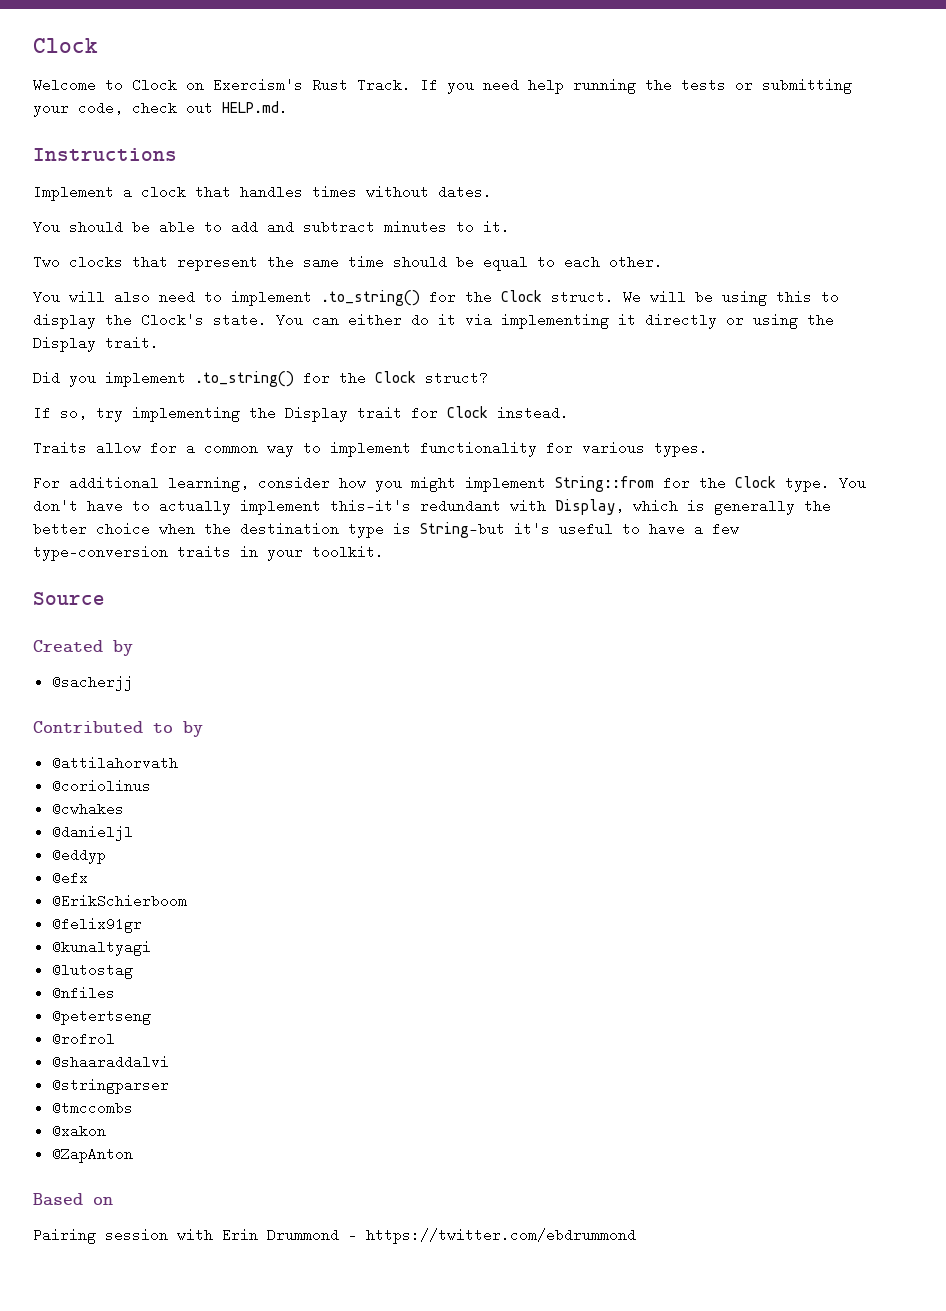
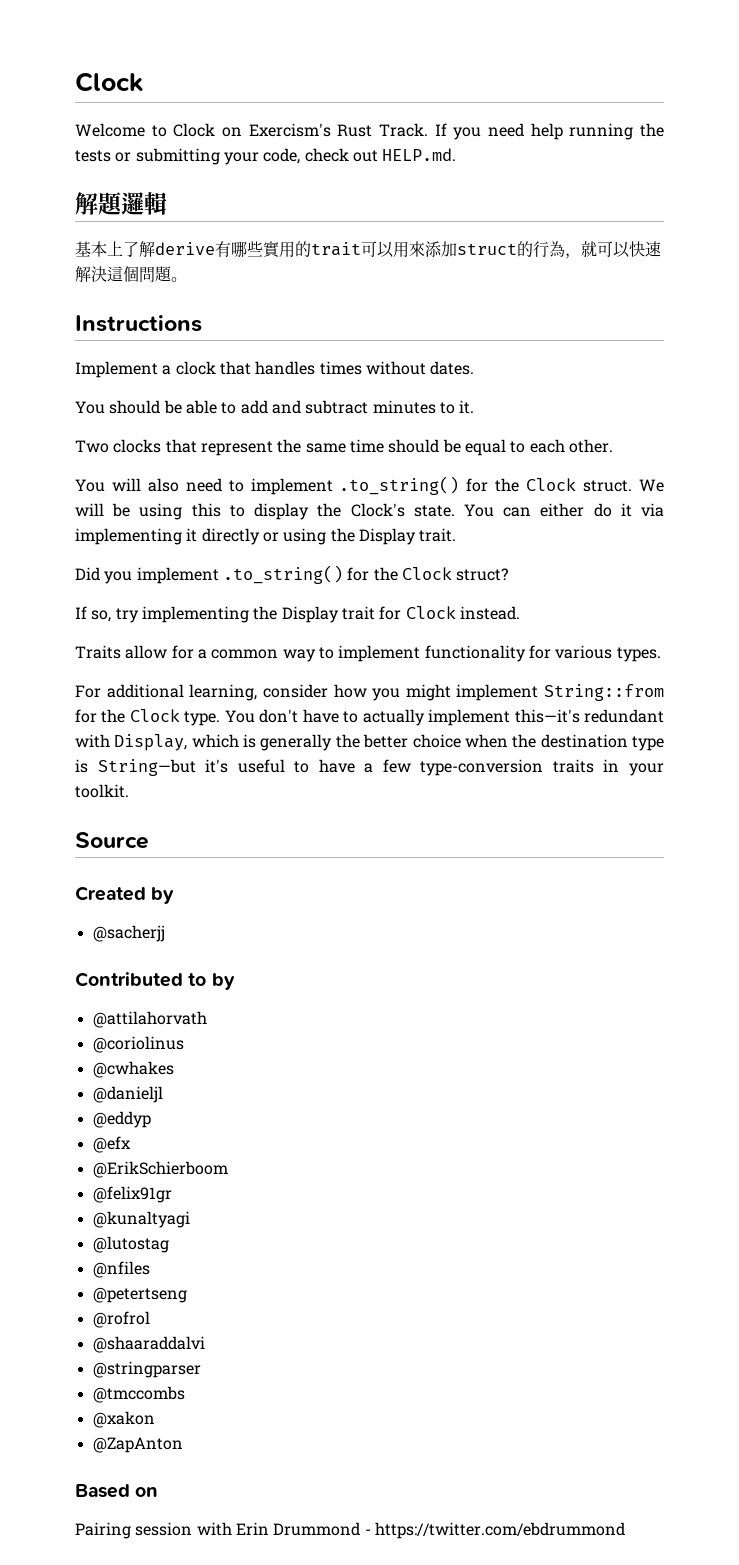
+ 解題邏輯
+ 基本上了解derive有哪些實用的trait可以用來添加struct的行為，就可以快速解決這個問題。

